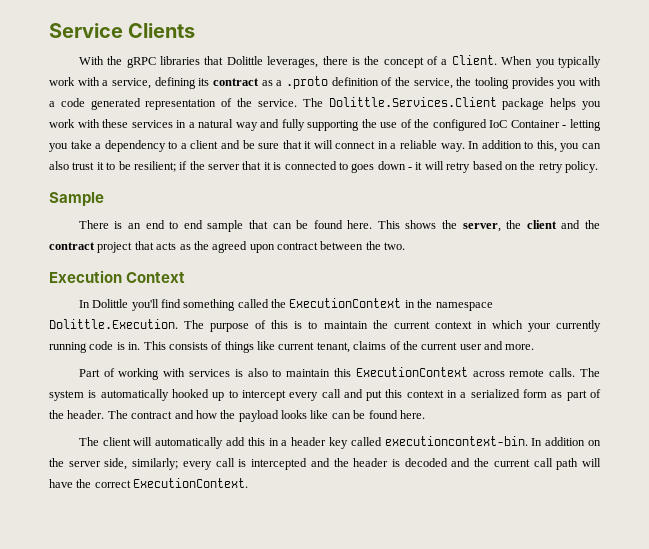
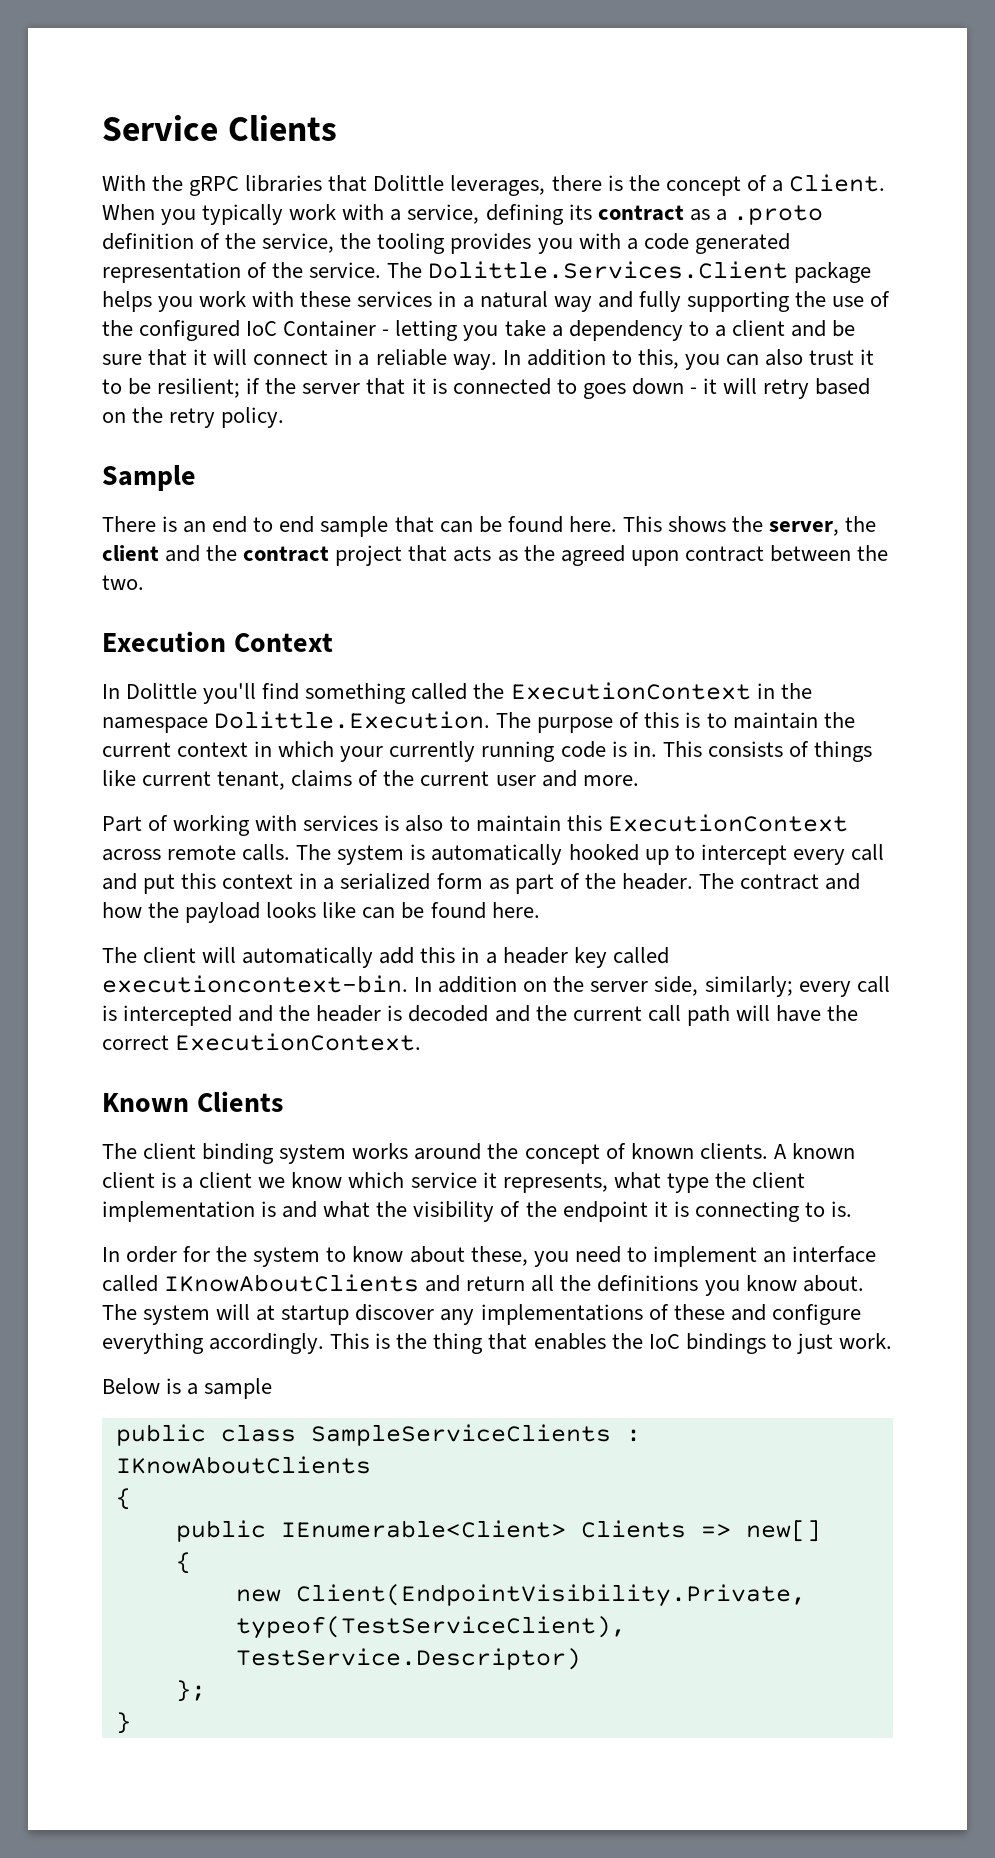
+ Known Clients
+ The client binding system works around the concept of known clients. A known client is a client we know which service it represents, what type the client implementation is and what the visibility of the endpoint it is connecting to is.
+ In order for the system to know about these, you need to implement an interface called IKnowAboutClients and return all the definitions you know about. The system will at startup discover any implementations of these and configure everything accordingly. This is the thing that enables the IoC bindings to just work.
+ Below is a sample
+ public class SampleServiceClients : IKnowAboutClients
+ {
+ public IEnumerable<Client> Clients => new[]
+ {
+ new Client(EndpointVisibility.Private, typeof(TestServiceClient), TestService.Descriptor)
+ };
+ }

